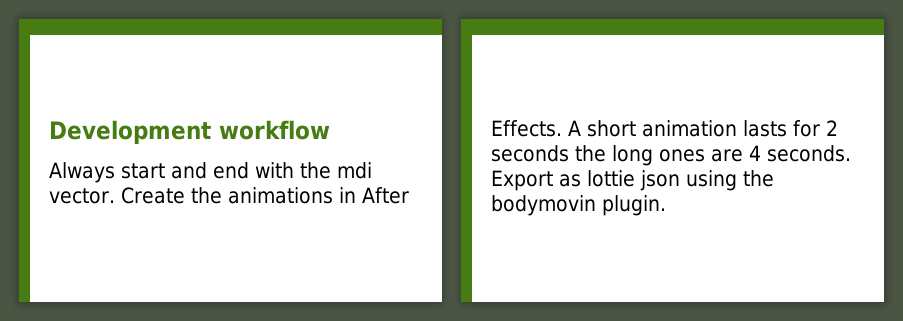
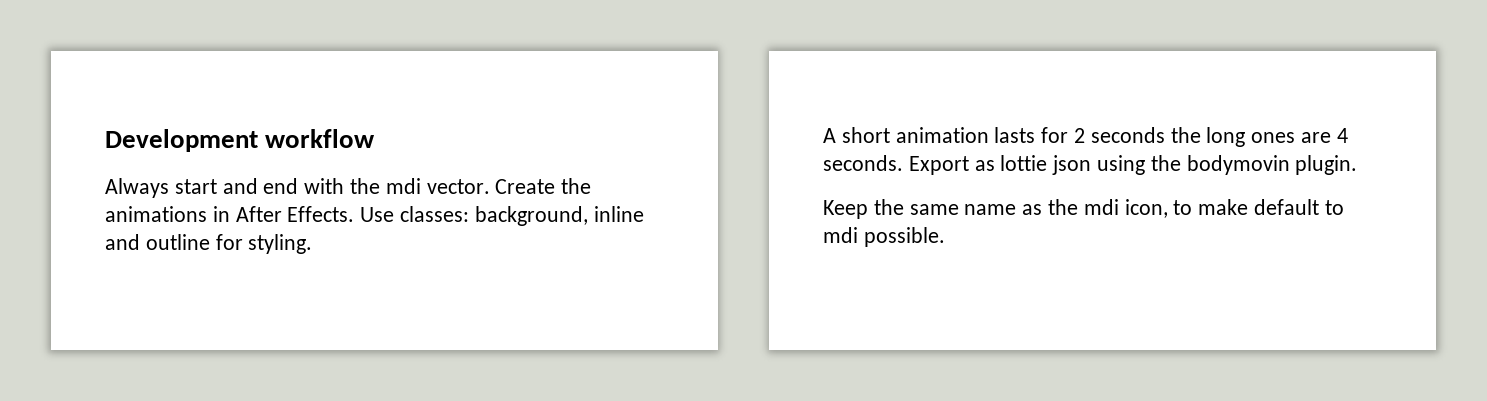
- Create the animations in After Effects. A short animation lasts for 2 seconds the long ones are 4 seconds.
+ Create the animations in After Effects. Use classes: background, inline and outline for styling.
+ A short animation lasts for 2 seconds the long ones are 4 seconds.
+ Keep the same name as the mdi icon, to make default to mdi possible.

